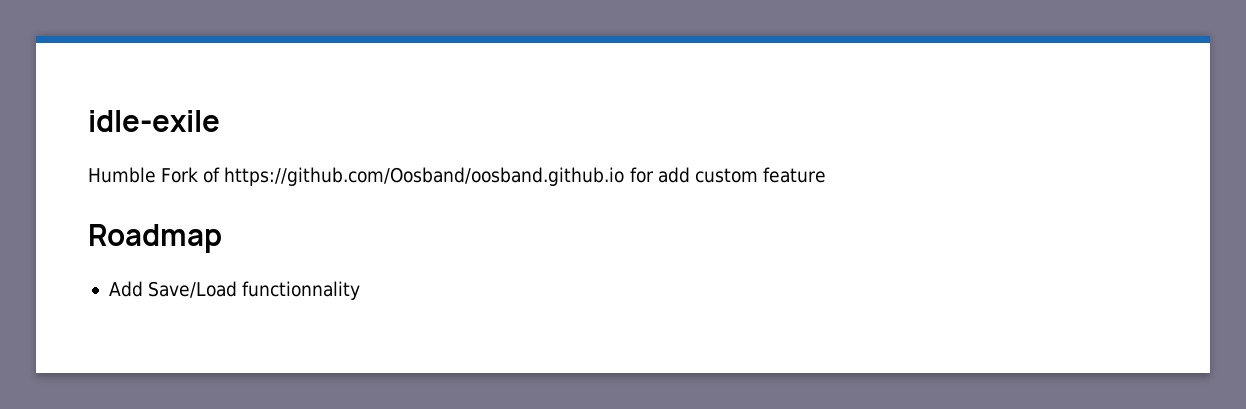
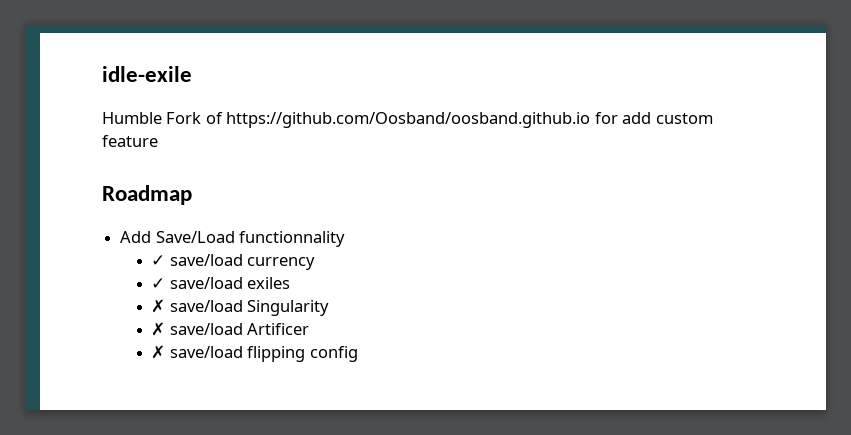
+ ✓ save/load currency
+ ✓ save/load exiles
+ ✗ save/load Singularity
+ ✗ save/load Artificer
+ ✗ save/load flipping config

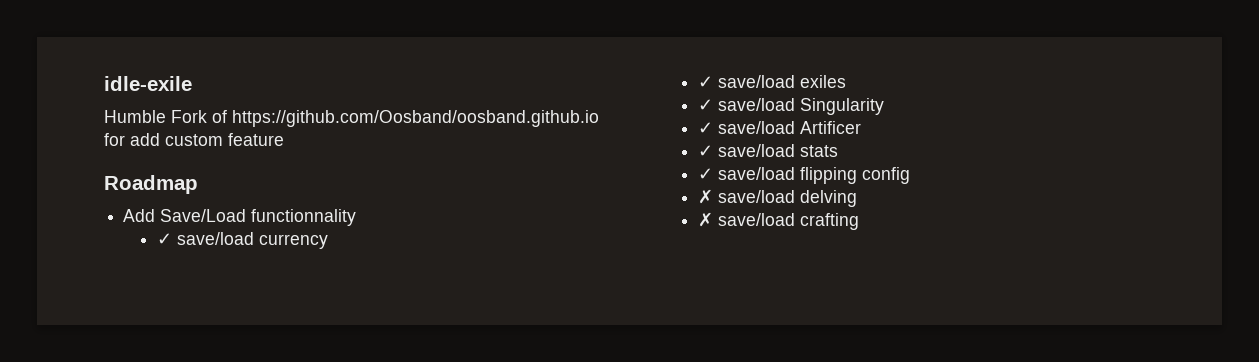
- ✗ save/load Singularity
+ ✓ save/load Singularity
- ✗ save/load Artificer
+ ✓ save/load Artificer
- ✗ save/load flipping config
+ ✓ save/load stats
+ ✓ save/load flipping config
+ ✗ save/load delving
+ ✗ save/load crafting

